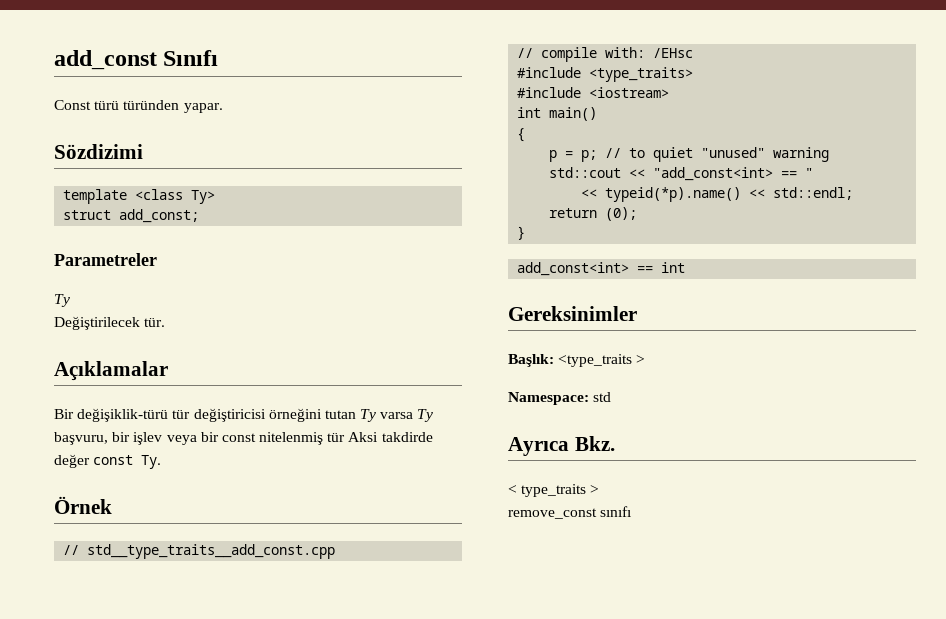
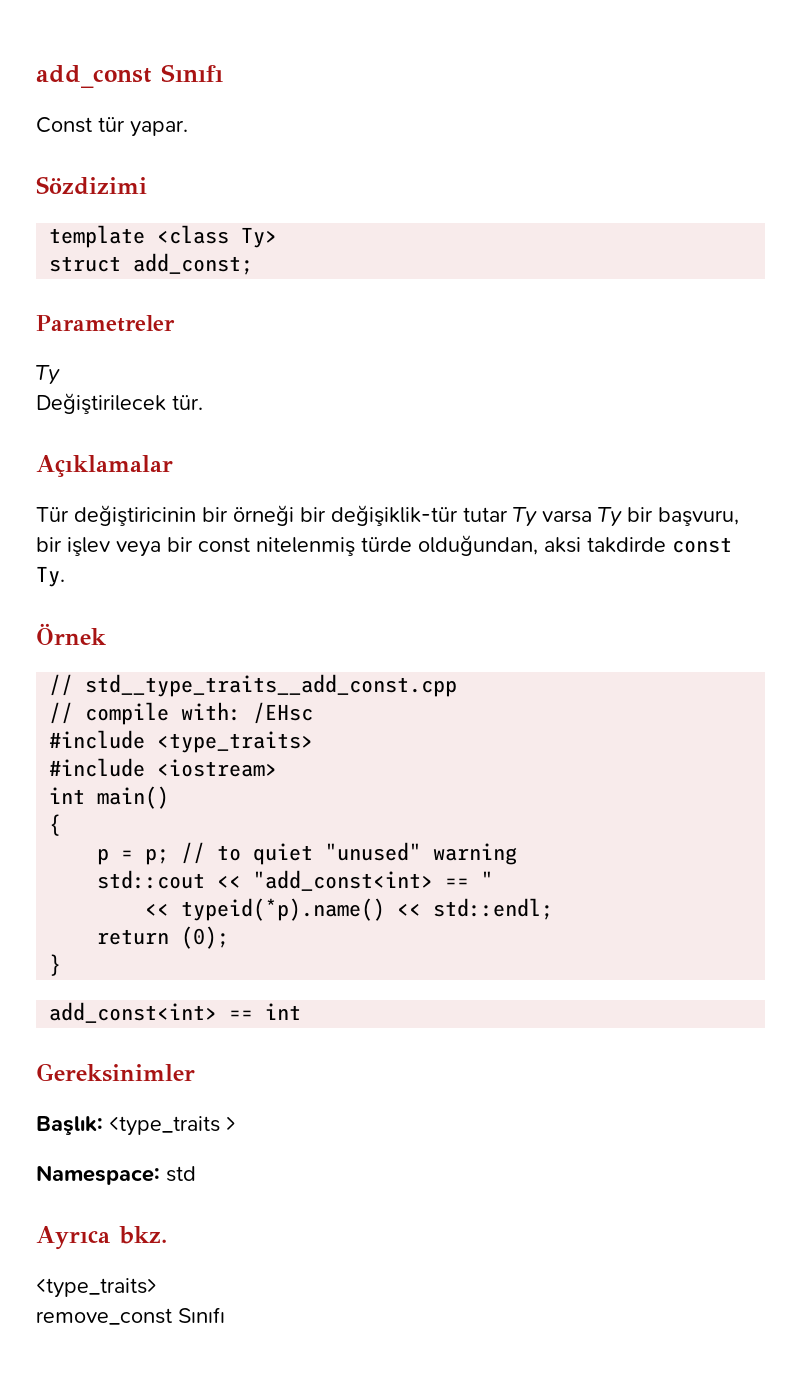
- Const türü türünden yapar.
+ Const tür yapar.
- Bir değişiklik-türü tür değiştiricisi örneğini tutan Ty varsa Ty başvuru, bir işlev veya bir const nitelenmiş tür Aksi takdirde değer const Ty.
+ Tür değiştiricinin bir örneği bir değişiklik-tür tutar Ty varsa Ty bir başvuru, bir işlev veya bir const nitelenmiş türde olduğundan, aksi takdirde const Ty.
- Ayrıca Bkz.
- < type_traits >
+ Ayrıca bkz.
+ <type_traits>
- remove_const sınıfı
+ remove_const Sınıfı

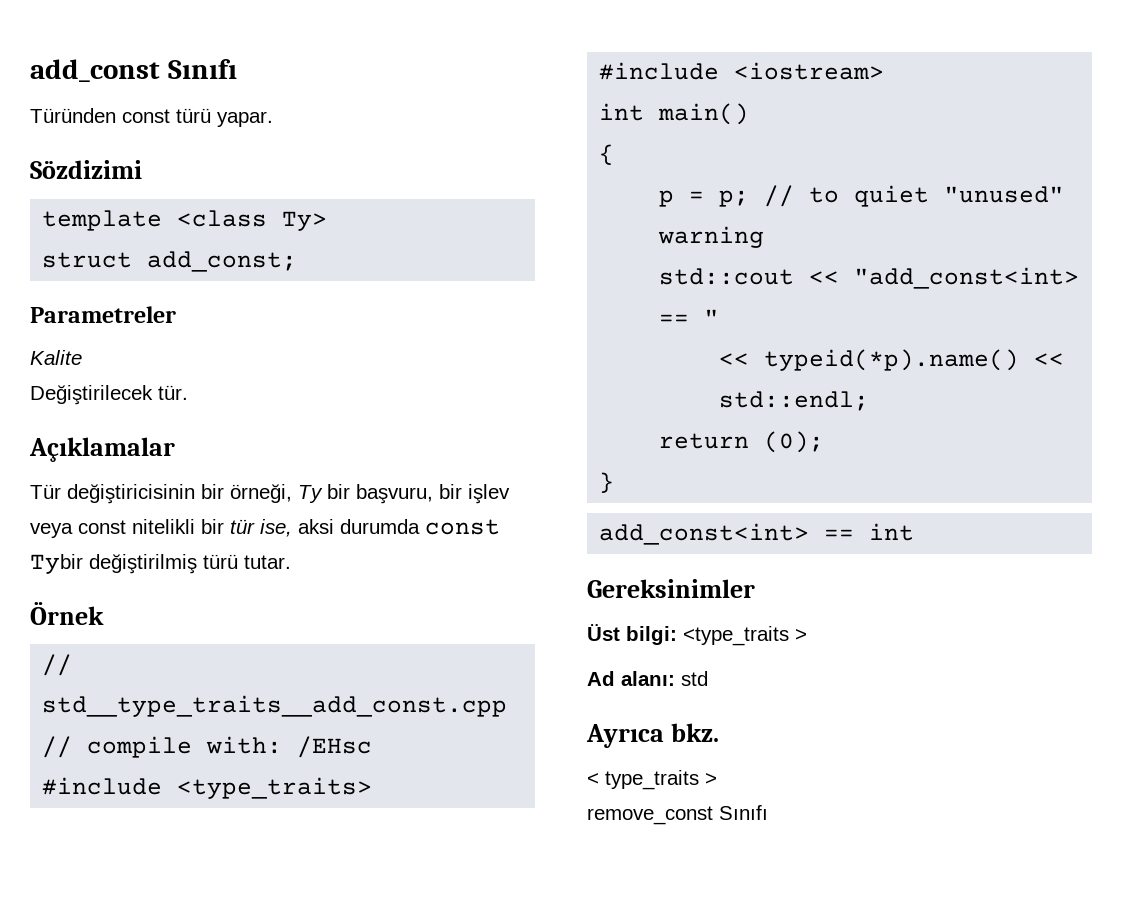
- Const tür yapar.
+ Türünden const türü yapar.
  Parametreler
- Ty
+ Kalite
- Tür değiştiricinin bir örneği bir değişiklik-tür tutar Ty varsa Ty bir başvuru, bir işlev veya bir const nitelenmiş türde olduğundan, aksi takdirde const Ty.
+ Tür değiştiricisinin bir örneği, Ty bir başvuru, bir işlev veya const nitelikli bir tür ise, aksi durumda const Tybir değiştirilmiş türü tutar.
- Başlık: <type_traits >
+ Üst bilgi: <type_traits >
- Namespace: std
+ Ad alanı: std
  Ayrıca bkz.
- <type_traits>
+ < type_traits >

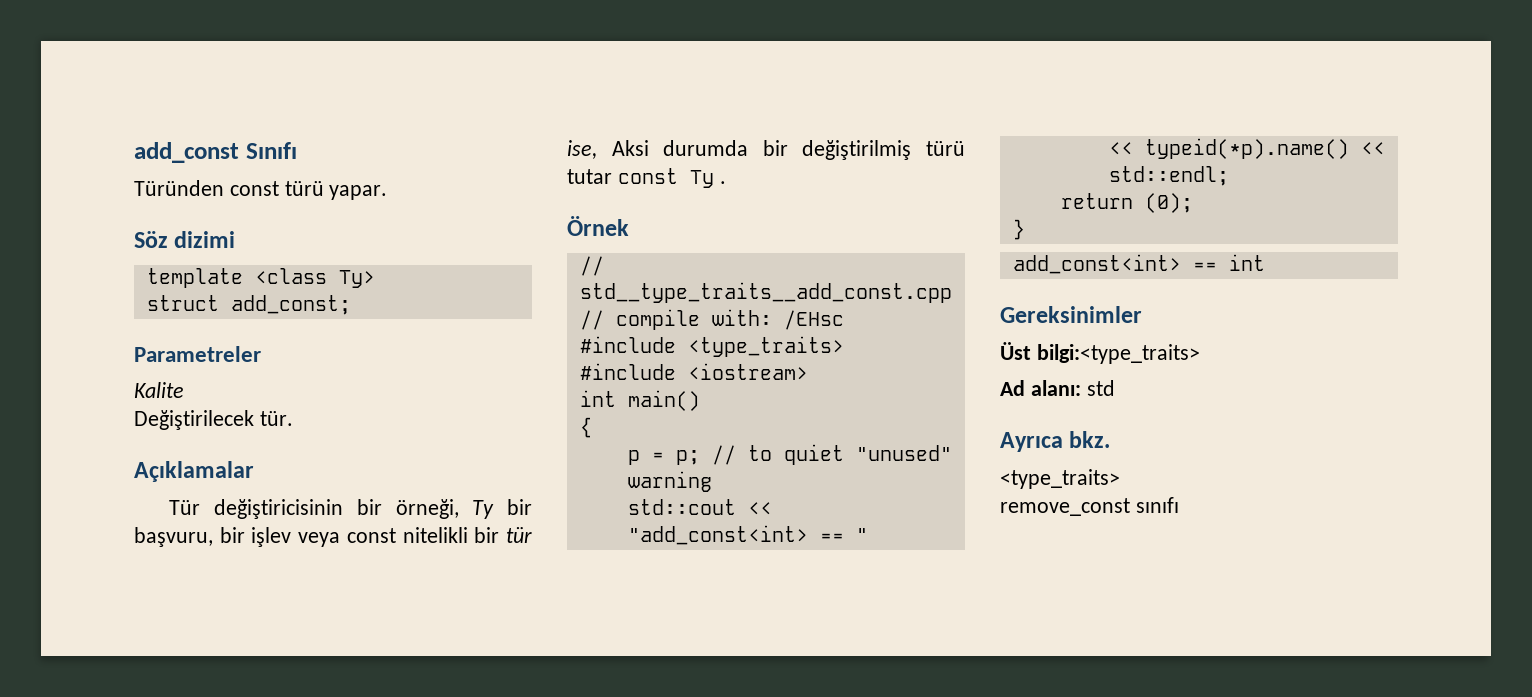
- Sözdizimi
+ Söz dizimi
- Tür değiştiricisinin bir örneği, Ty bir başvuru, bir işlev veya const nitelikli bir tür ise, aksi durumda const Tybir değiştirilmiş türü tutar.
+ Tür değiştiricisinin bir örneği, Ty bir başvuru, bir işlev veya const nitelikli bir tür ise, Aksi durumda bir değiştirilmiş türü tutar const Ty .
- Üst bilgi: <type_traits >
+ Üst bilgi:<type_traits>
  Ayrıca bkz.
- < type_traits >
+ <type_traits>
- remove_const Sınıfı
+ remove_const sınıfı

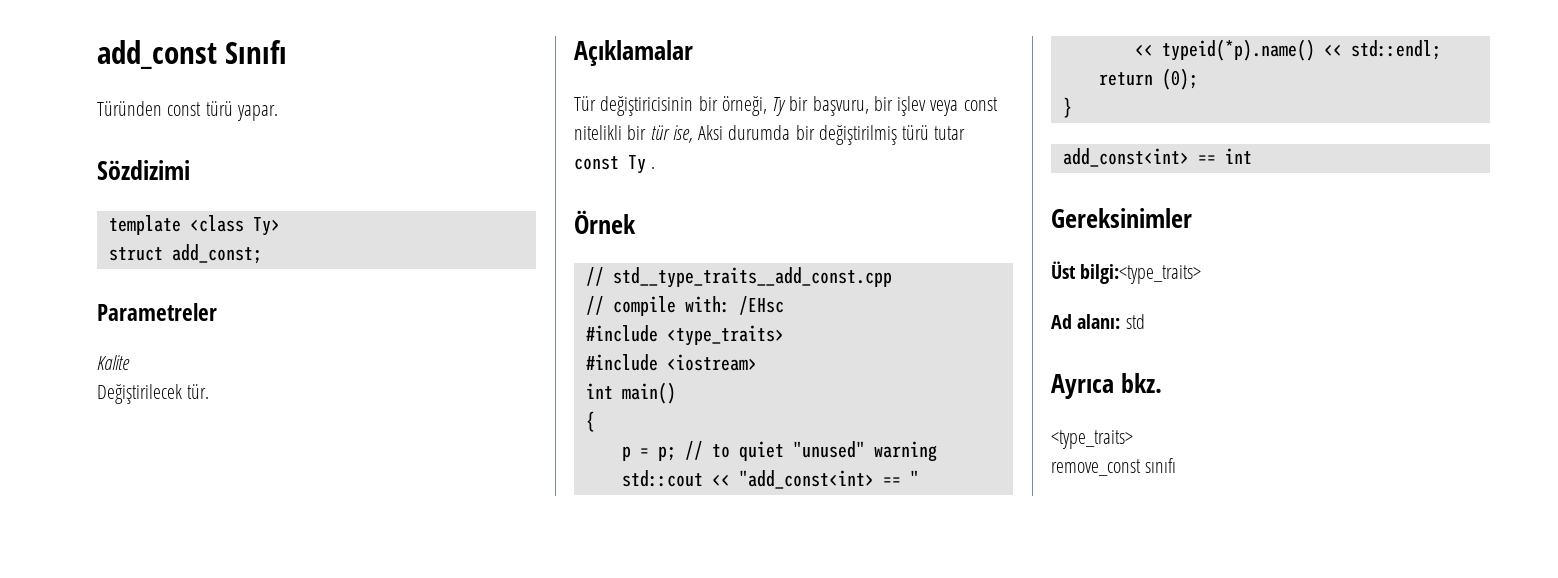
- Söz dizimi
+ Sözdizimi

